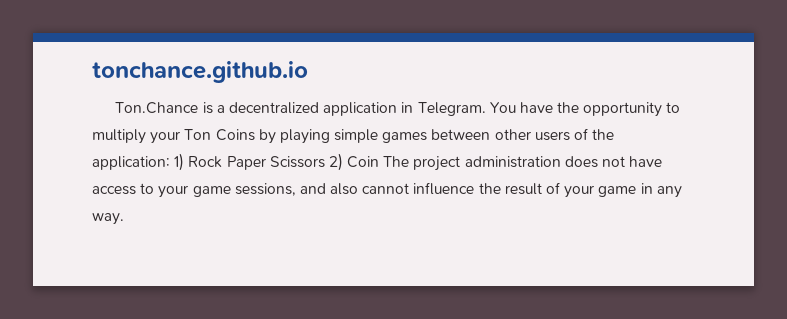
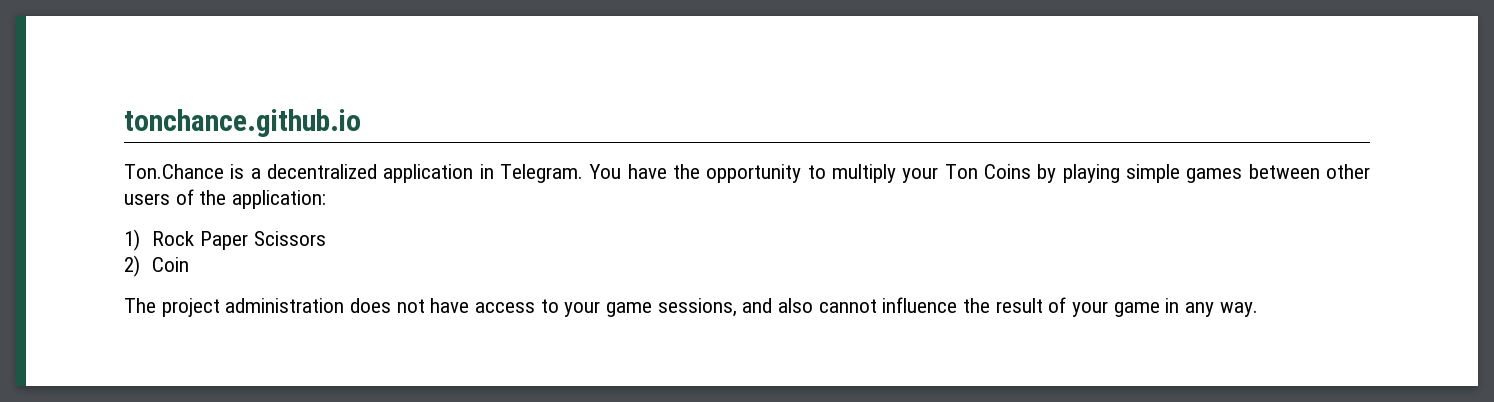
- You have the opportunity to multiply your Ton Coins by playing simple games between other users of the application: 1) Rock Paper Scissors 2) Coin The project administration does not have access to your game sessions, and also cannot influence the result of your game in any way.
+ You have the opportunity to multiply your Ton Coins by playing simple games between other users of the application:
+ 1) Rock Paper Scissors
+ 2) Coin
+ The project administration does not have access to your game sessions, and also cannot influence the result of your game in any way.

